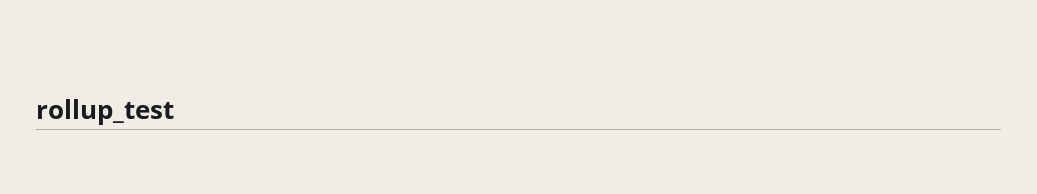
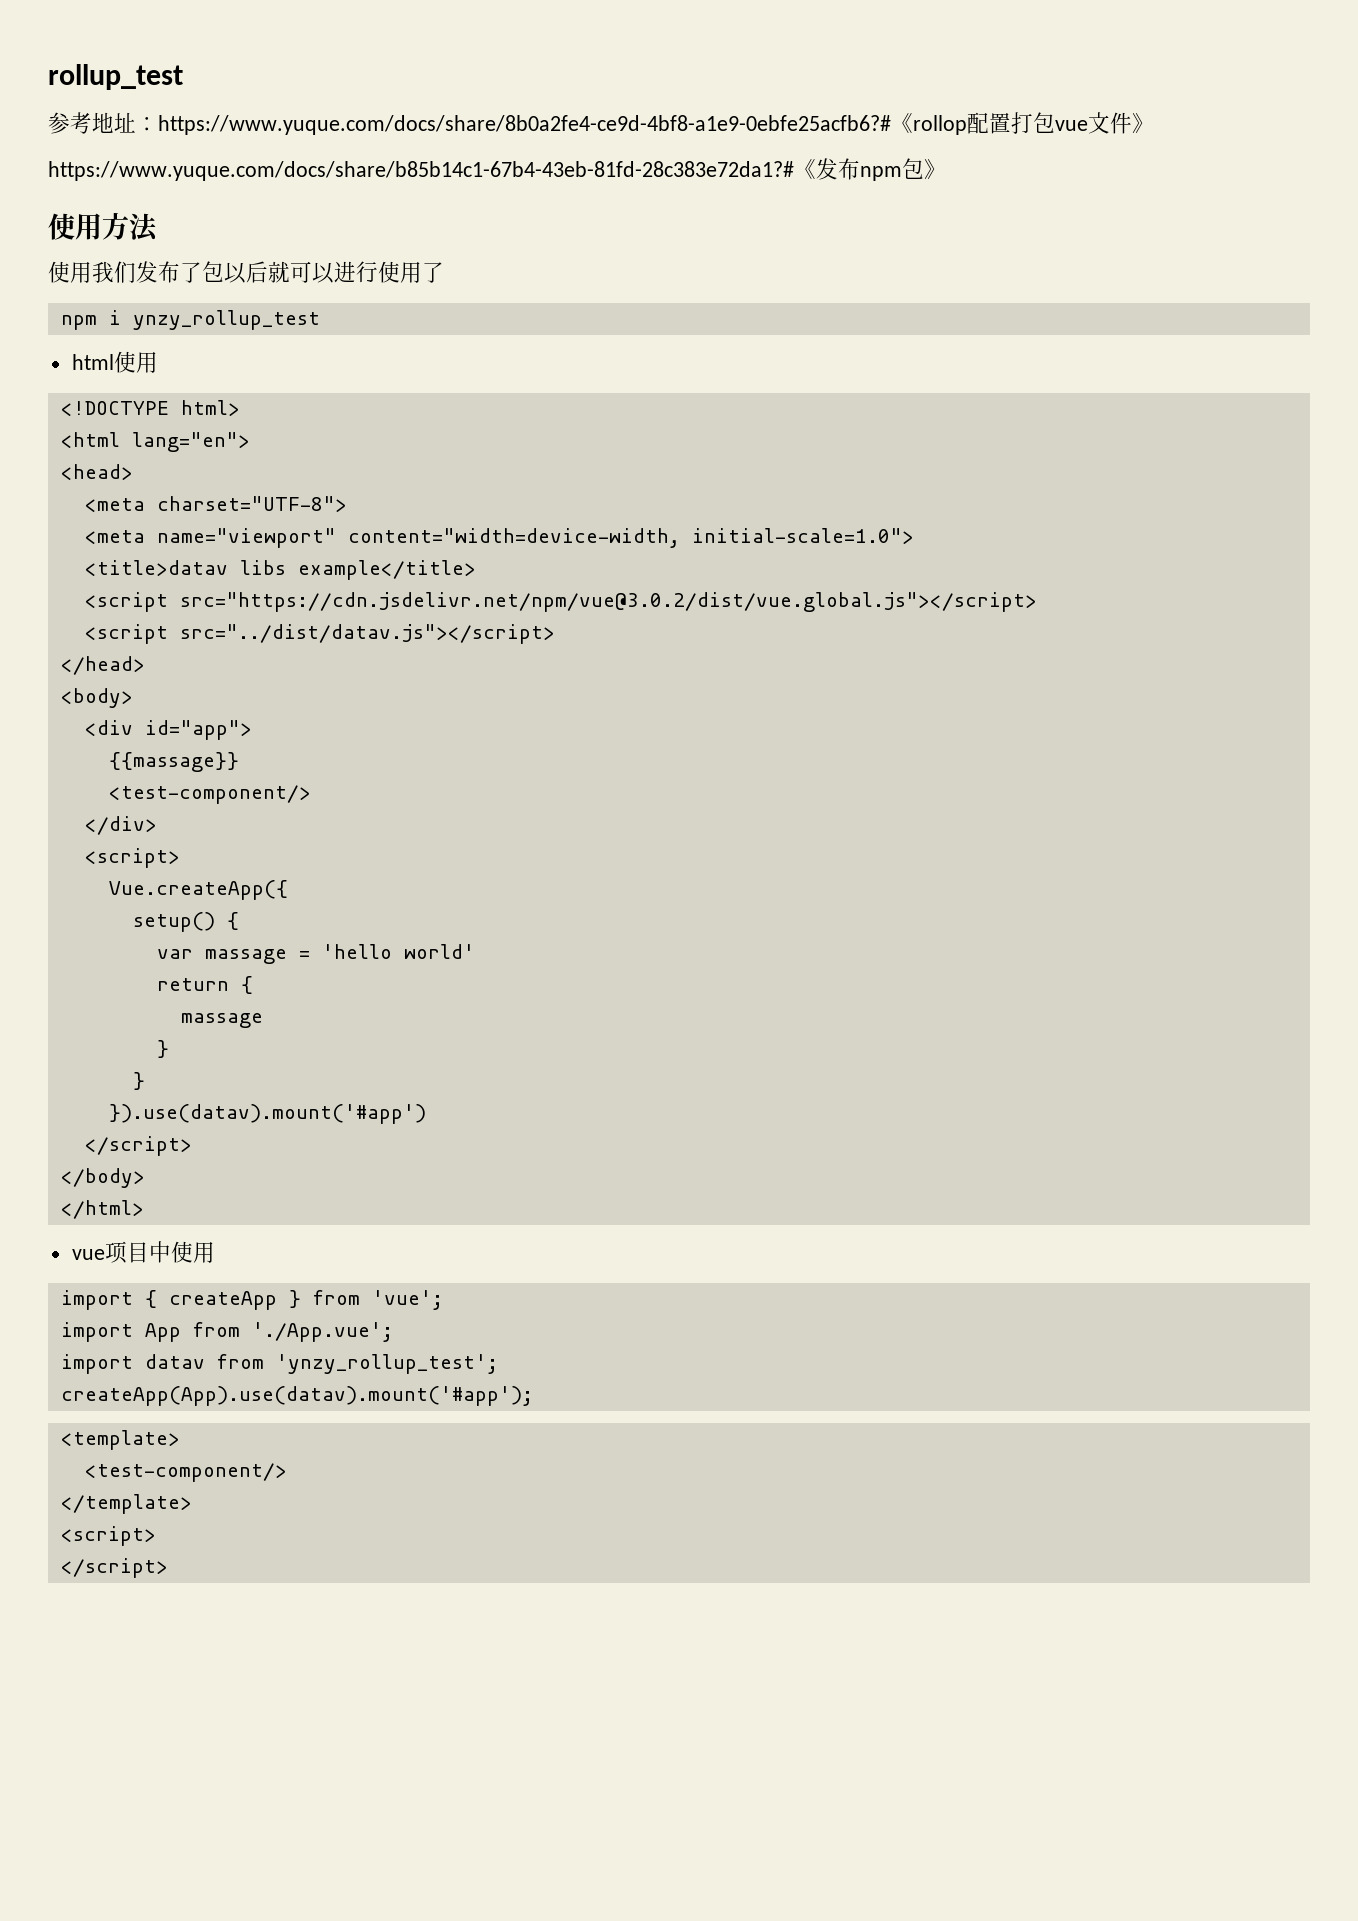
+ 参考地址：https://www.yuque.com/docs/share/8b0a2fe4-ce9d-4bf8-a1e9-0ebfe25acfb6?#《rollop配置打包vue文件》
+ https://www.yuque.com/docs/share/b85b14c1-67b4-43eb-81fd-28c383e72da1?#《发布npm包》
+ 使用方法
+ 使用我们发布了包以后就可以进行使用了
+ npm i ynzy_rollup_test
+ html使用
+ <!DOCTYPE html>
+ <html lang="en">
+ <head>
+ <meta charset="UTF-8">
+ <meta name="viewport" content="width=device-width, initial-scale=1.0">
+ <title>datav libs example</title>
+ <script src="https://cdn.jsdelivr.net/npm/vue@3.0.2/dist/vue.global.js"></script>
+ <script src="../dist/datav.js"></script>
+ </head>
+ <body>
+ <div id="app">
+ {{massage}}
+ <test-component/>
+ </div>
+ <script>
+ Vue.createApp({
+ setup() {
+ var massage = 'hello world'
+ return {
+ massage
+ }
+ }
+ }).use(datav).mount('#app')
+ </script>
+ </body>
+ </html>
+ vue项目中使用
+ import { createApp } from 'vue';
+ import App from './App.vue';
+ import datav from 'ynzy_rollup_test';
+ createApp(App).use(datav).mount('#app');
+ <template>
+ <test-component/>
+ </template>
+ <script>
+ </script>

